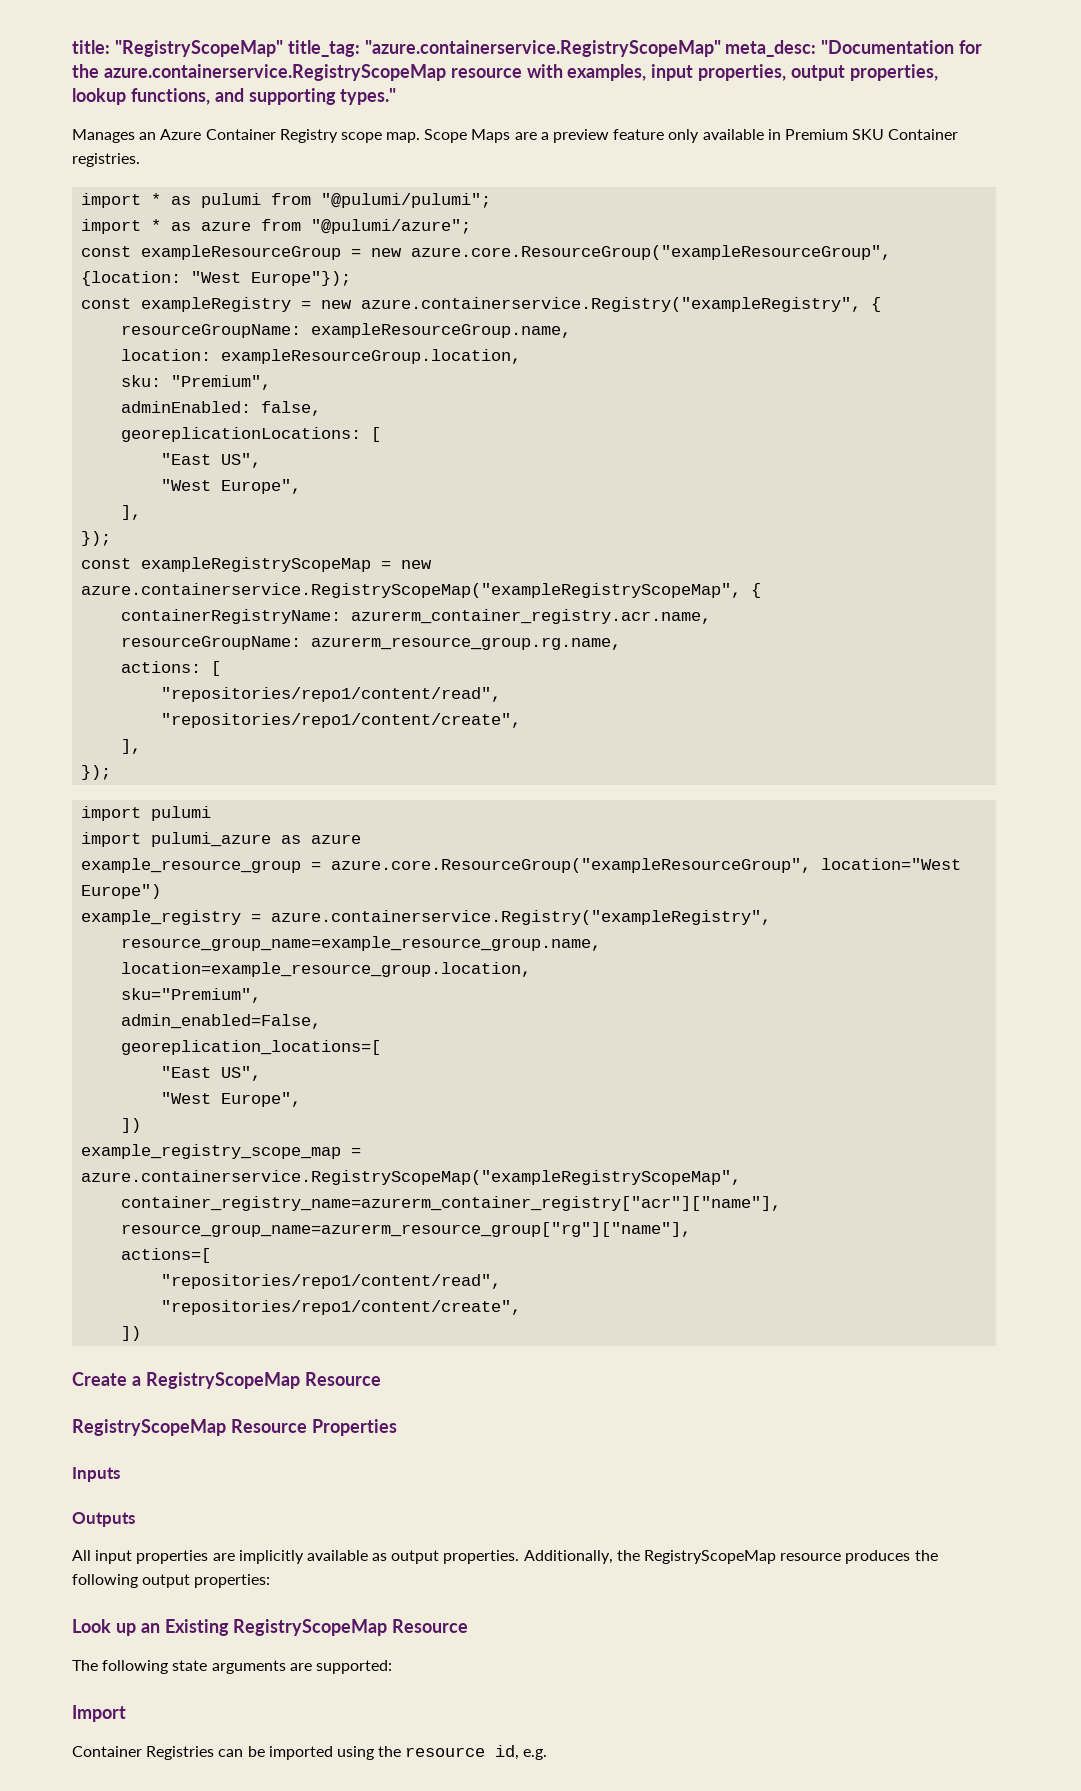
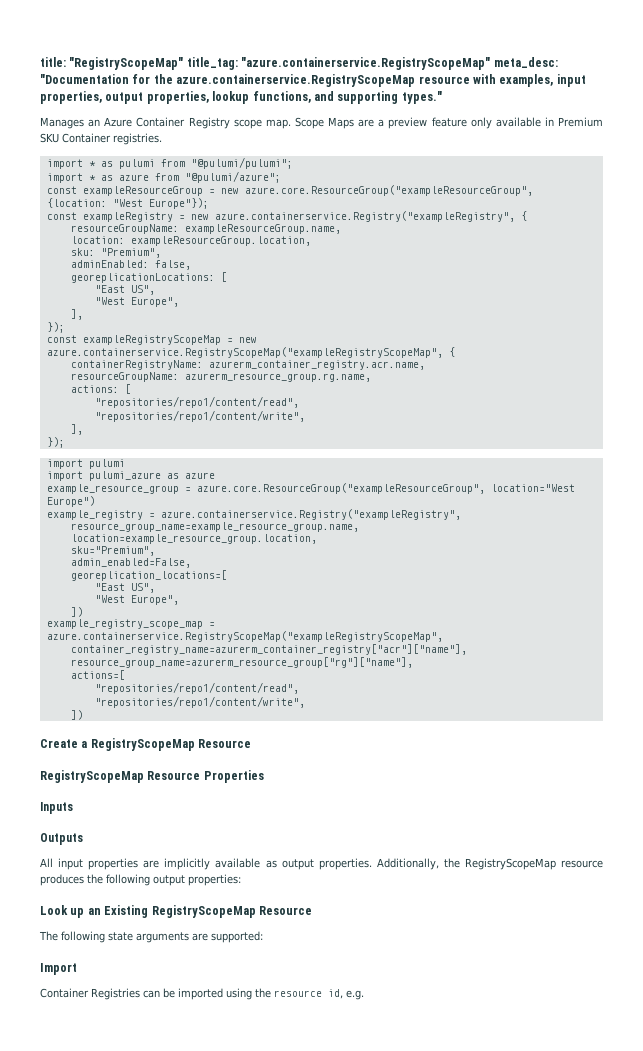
  actions: [
  "repositories/repo1/content/read",
- "repositories/repo1/content/create",
+ "repositories/repo1/content/write",
  actions=[
  "repositories/repo1/content/read",
- "repositories/repo1/content/create",
+ "repositories/repo1/content/write",

